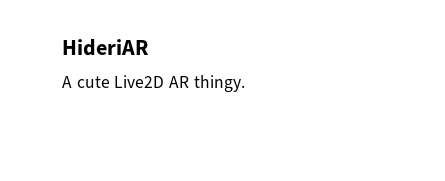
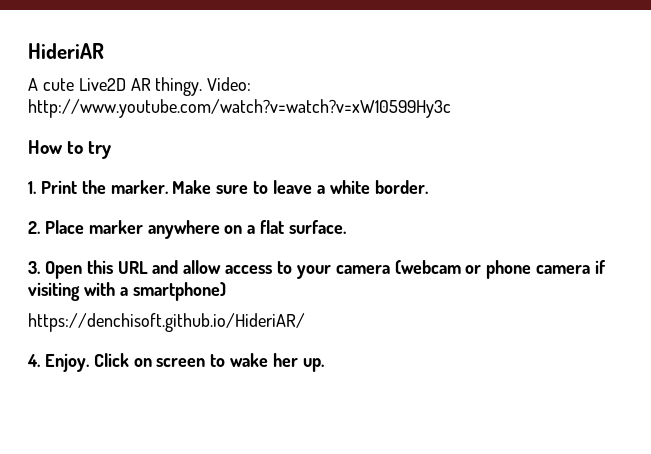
+ Video: http://www.youtube.com/watch?v=watch?v=xW10599Hy3c
+ How to try
+ 1. Print the marker. Make sure to leave a white border.
+ 2. Place marker anywhere on a flat surface.
+ 3. Open this URL and allow access to your camera (webcam or phone camera if visiting with a smartphone)
+ https://denchisoft.github.io/HideriAR/
+ 4. Enjoy. Click on screen to wake her up.

